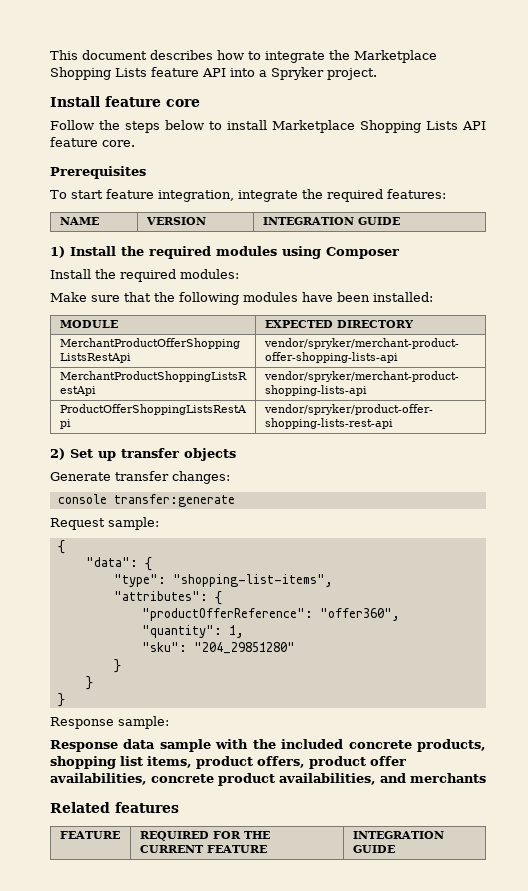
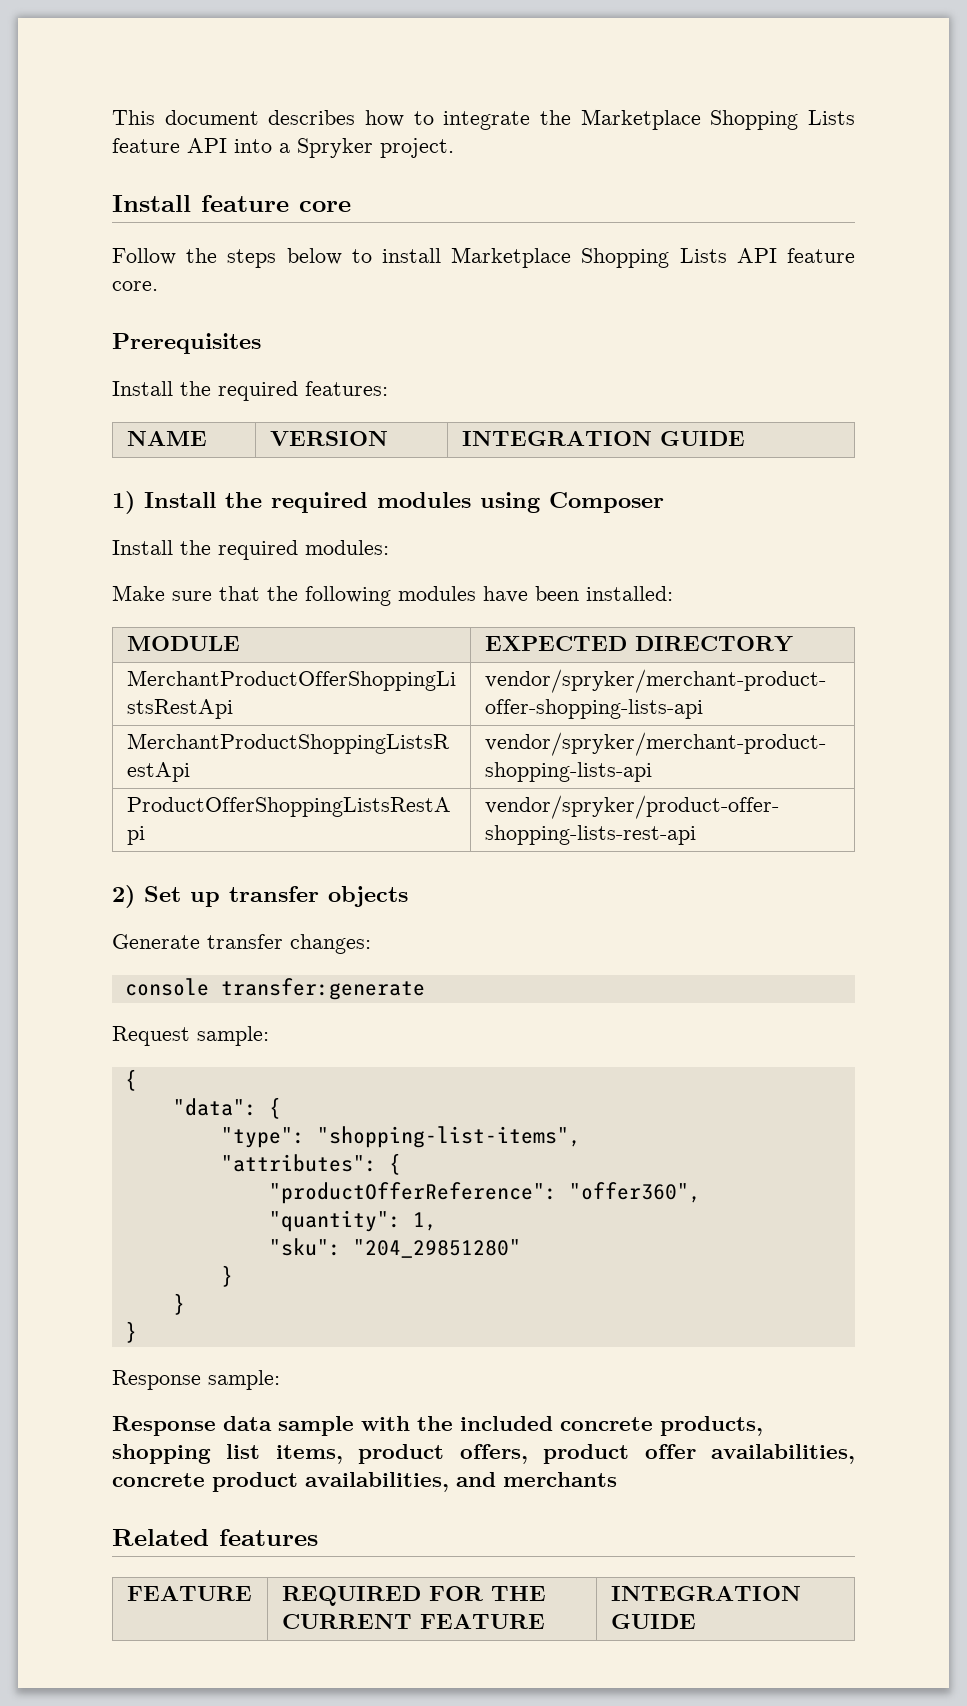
- To start feature integration, integrate the required features:
+ Install the required features:

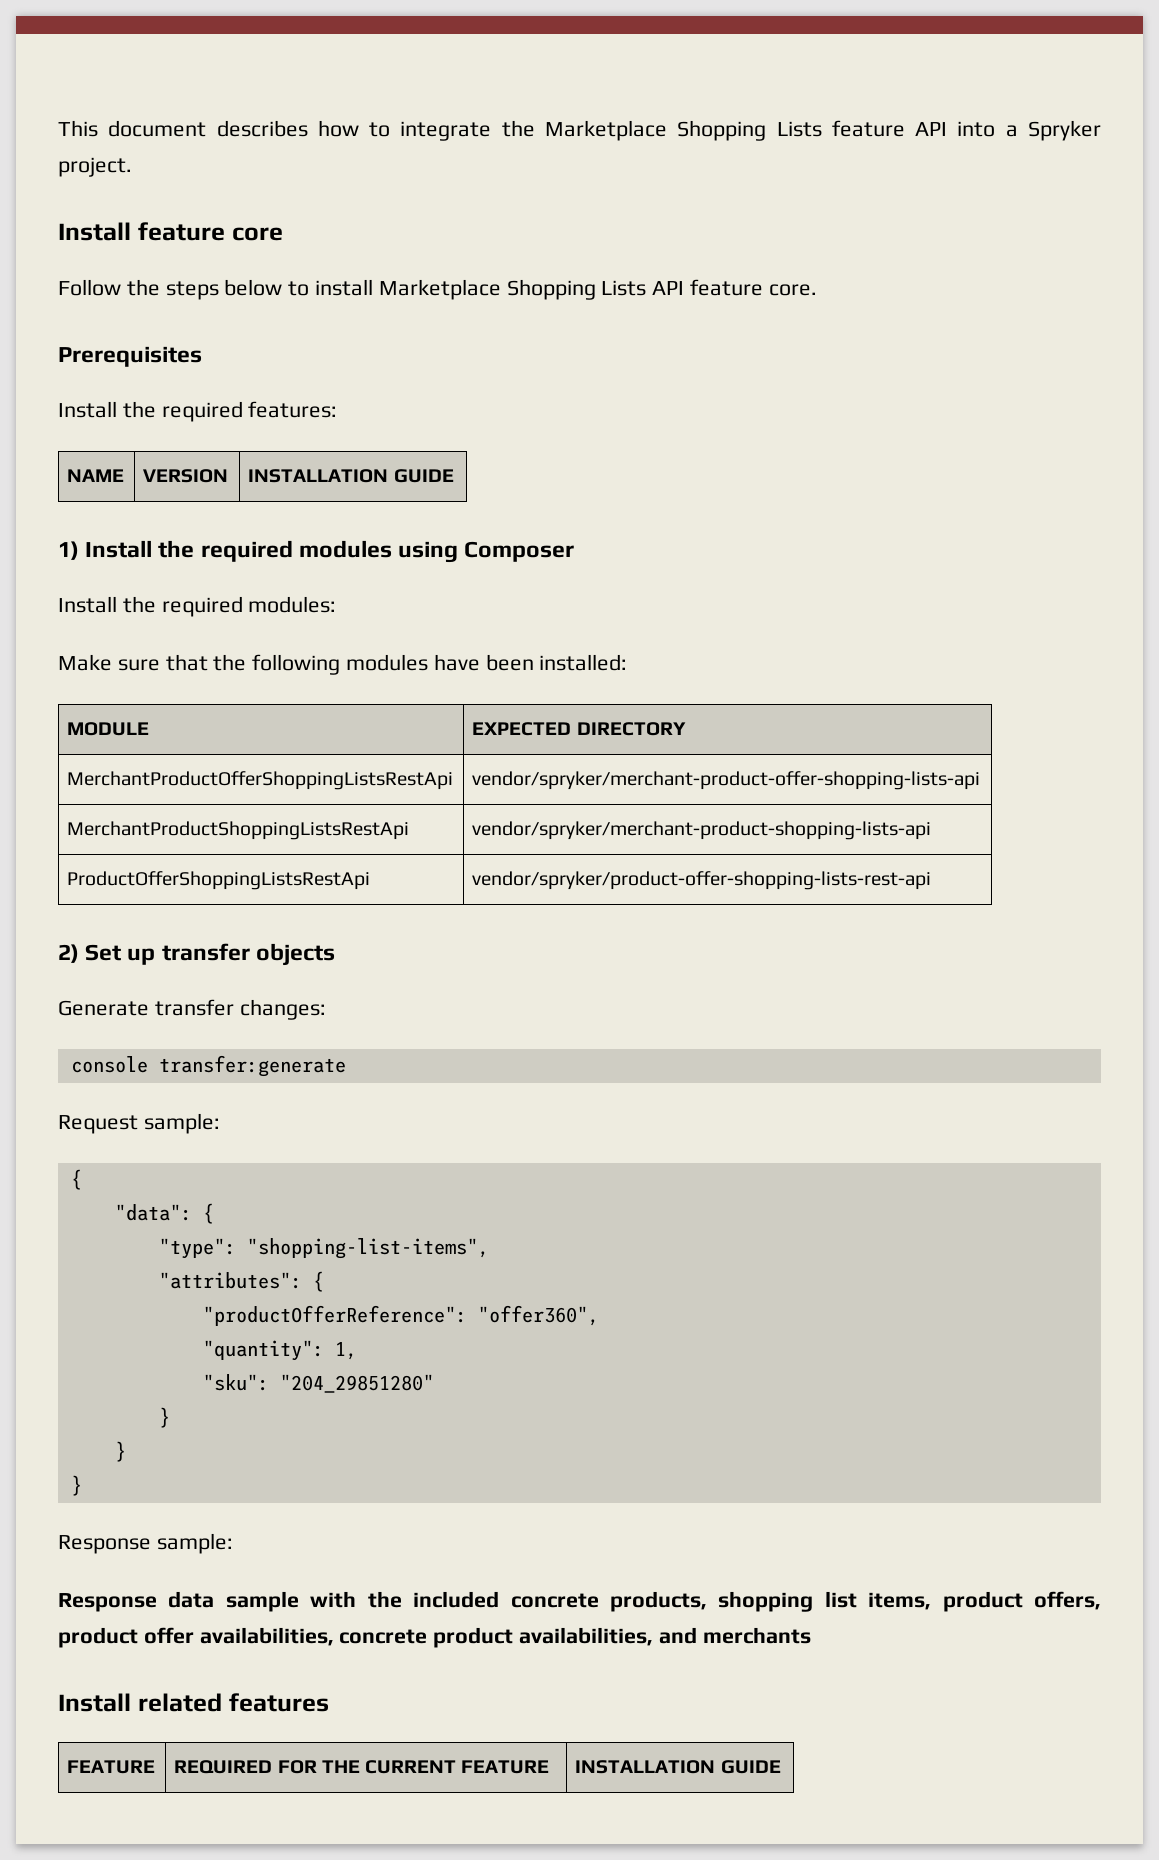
- NAME | VERSION | INTEGRATION GUIDE
+ NAME | VERSION | INSTALLATION GUIDE
- Related features
+ Install related features
- FEATURE | REQUIRED FOR THE CURRENT FEATURE | INTEGRATION GUIDE
+ FEATURE | REQUIRED FOR THE CURRENT FEATURE | INSTALLATION GUIDE

